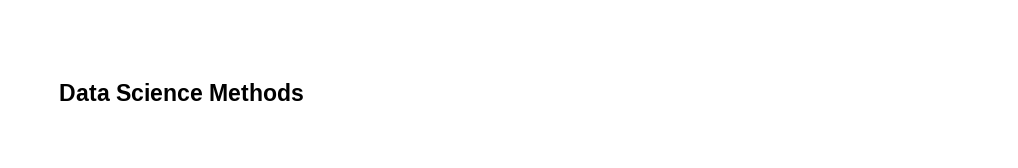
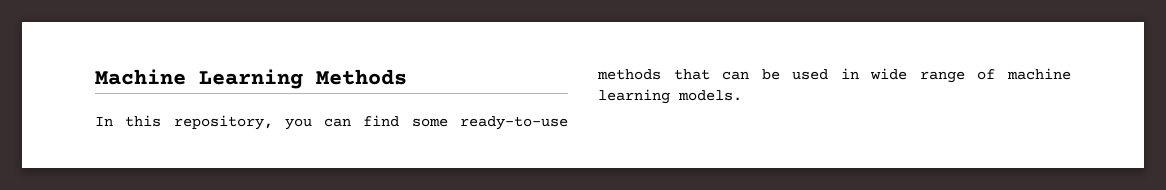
- Data Science Methods
+ Machine Learning Methods
+ In this repository, you can find some ready-to-use methods that can be used in wide range of machine learning models.

